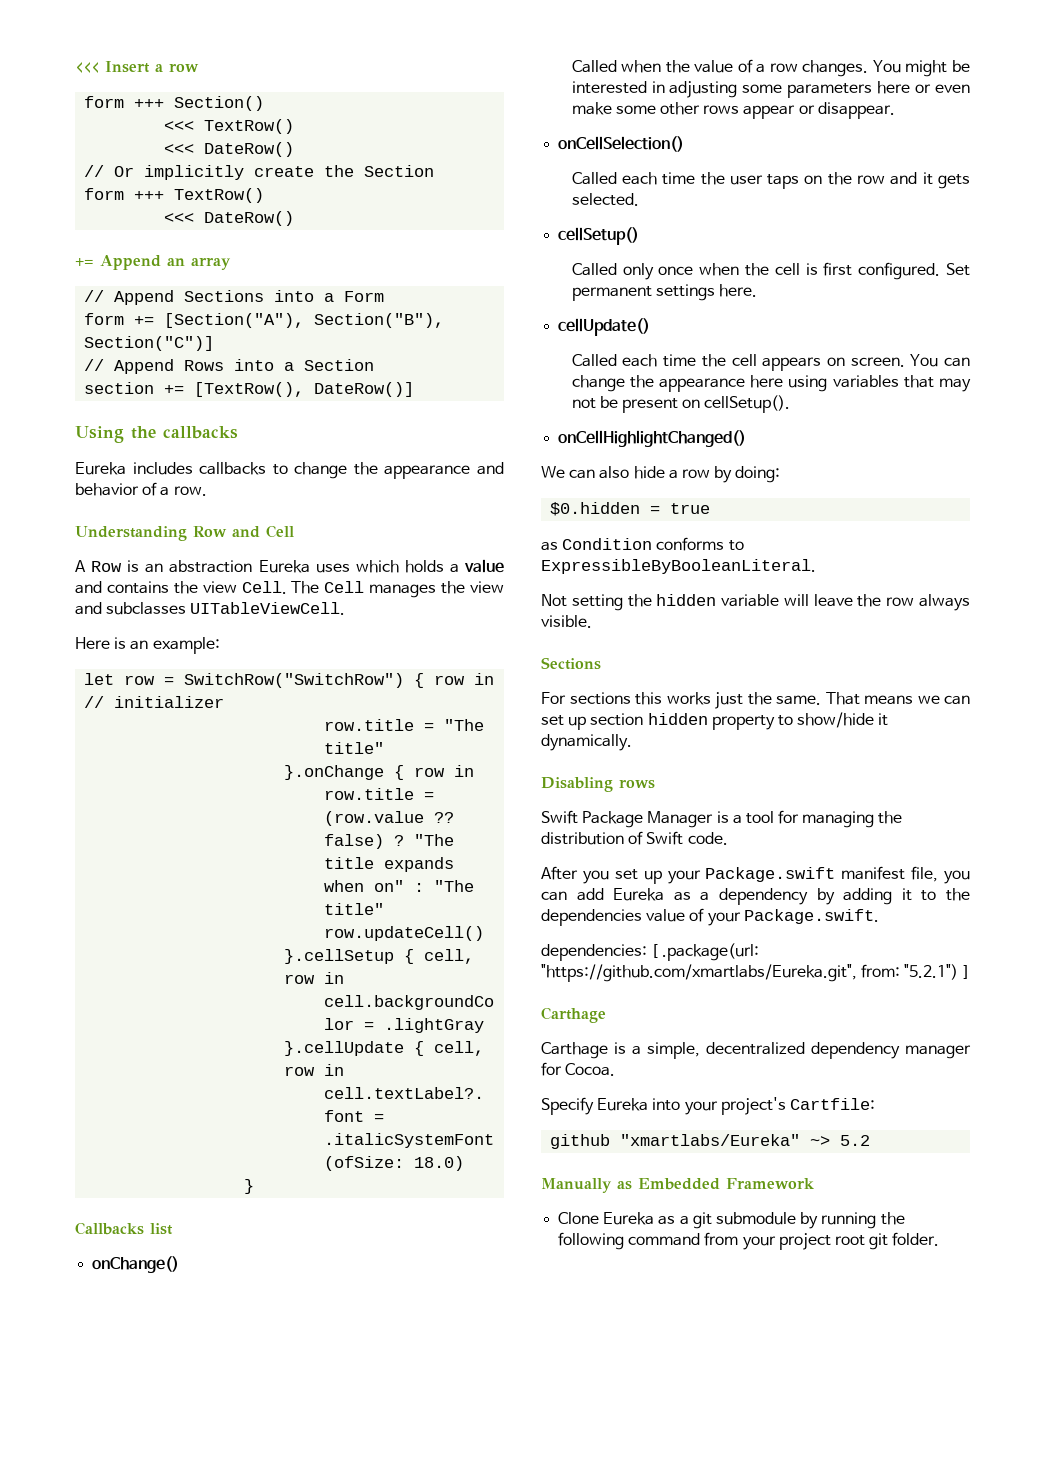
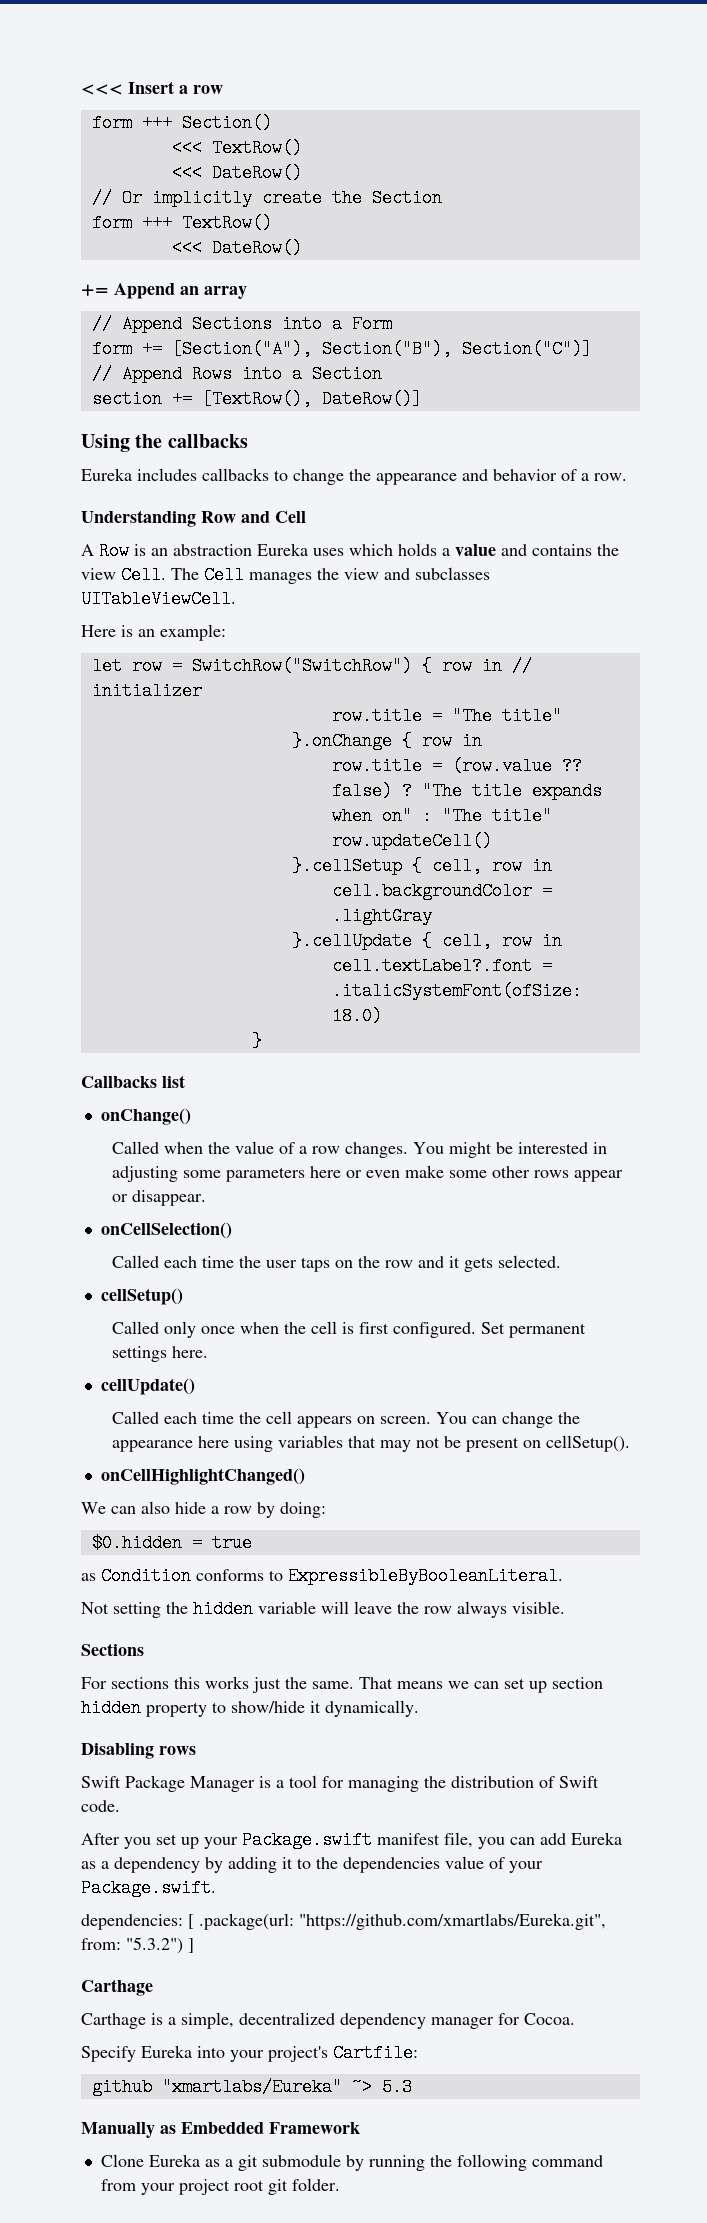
- dependencies: [ .package(url: "https://github.com/xmartlabs/Eureka.git", from: "5.2.1") ]
+ dependencies: [ .package(url: "https://github.com/xmartlabs/Eureka.git", from: "5.3.2") ]
- github "xmartlabs/Eureka" ~> 5.2
+ github "xmartlabs/Eureka" ~> 5.3

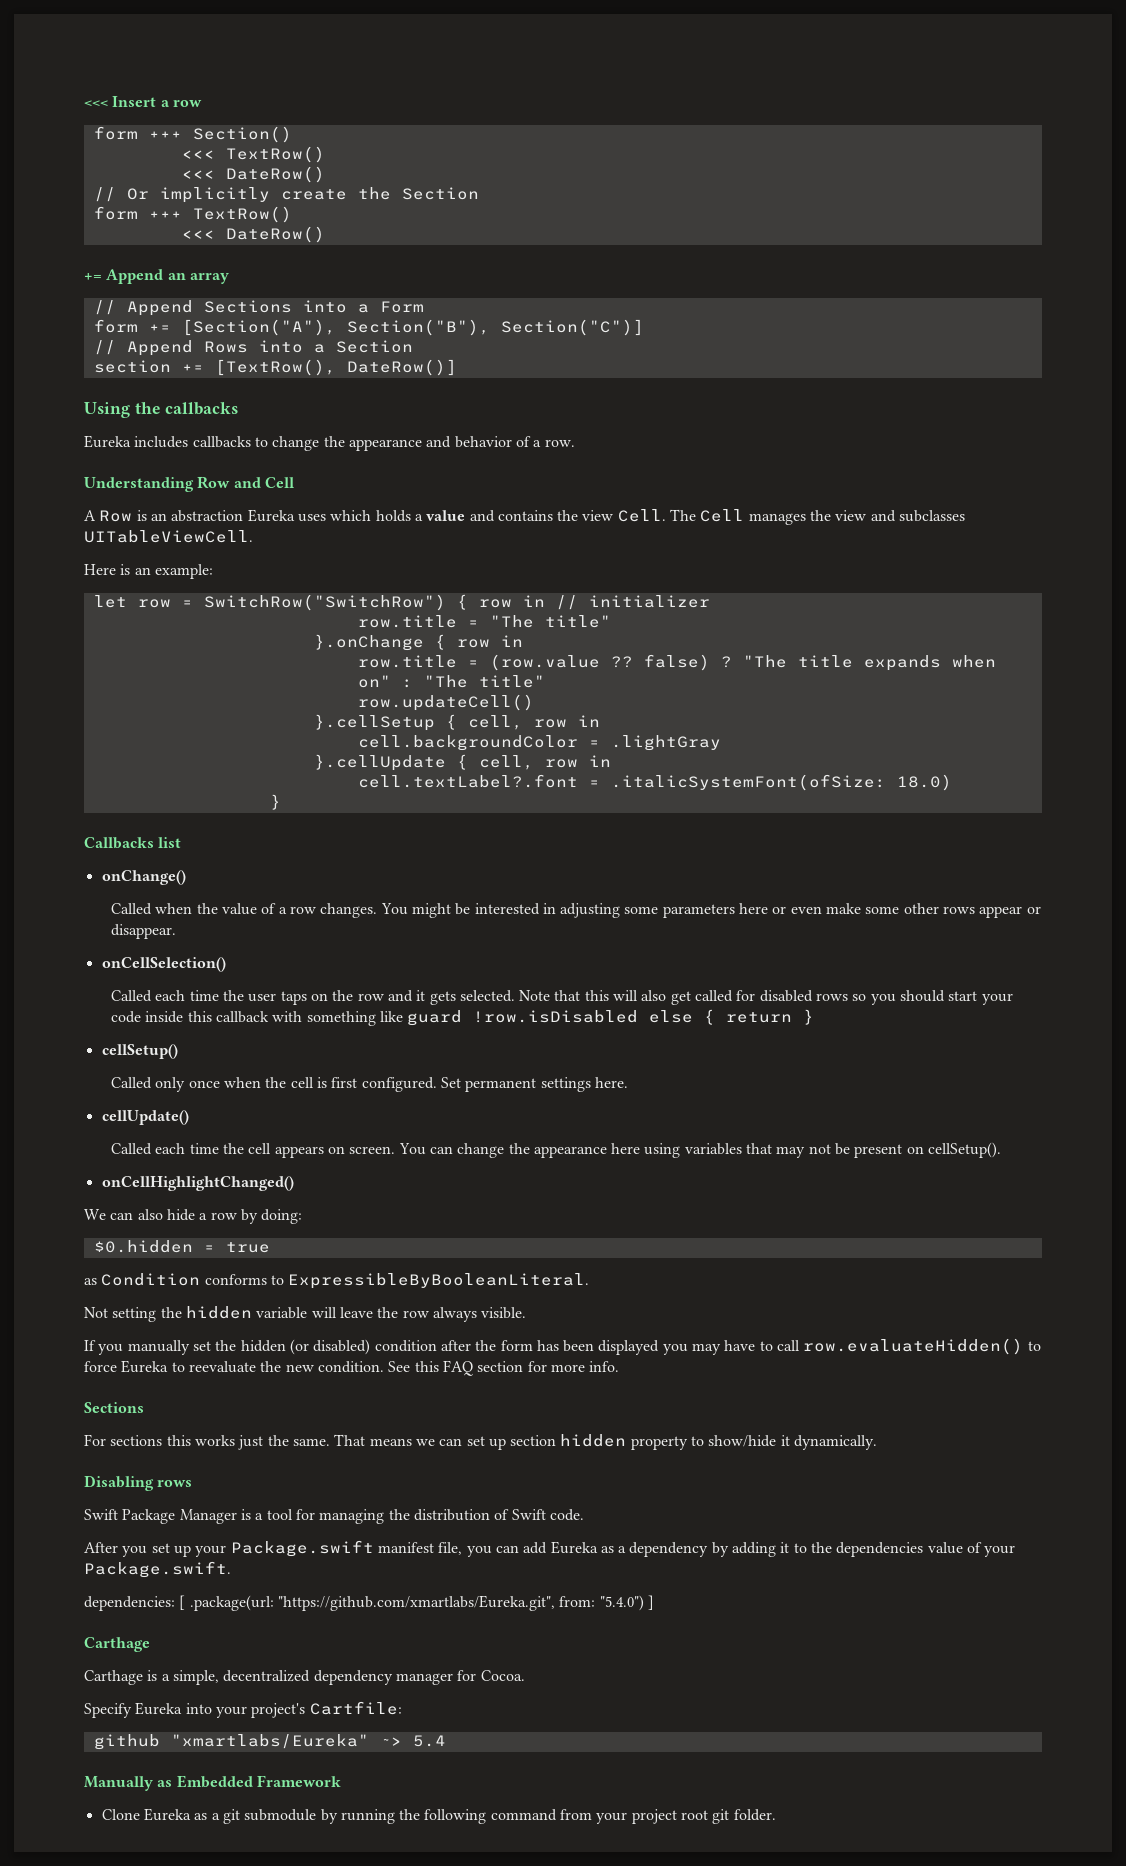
+ Note that this will also get called for disabled rows so you should start your code inside this callback with something like guard !row.isDisabled else { return }
+ If you manually set the hidden (or disabled) condition after the form has been displayed you may have to call row.evaluateHidden() to force Eureka to reevaluate the new condition. See this FAQ section for more info.
- dependencies: [ .package(url: "https://github.com/xmartlabs/Eureka.git", from: "5.3.2") ]
+ dependencies: [ .package(url: "https://github.com/xmartlabs/Eureka.git", from: "5.4.0") ]
- github "xmartlabs/Eureka" ~> 5.3
+ github "xmartlabs/Eureka" ~> 5.4

